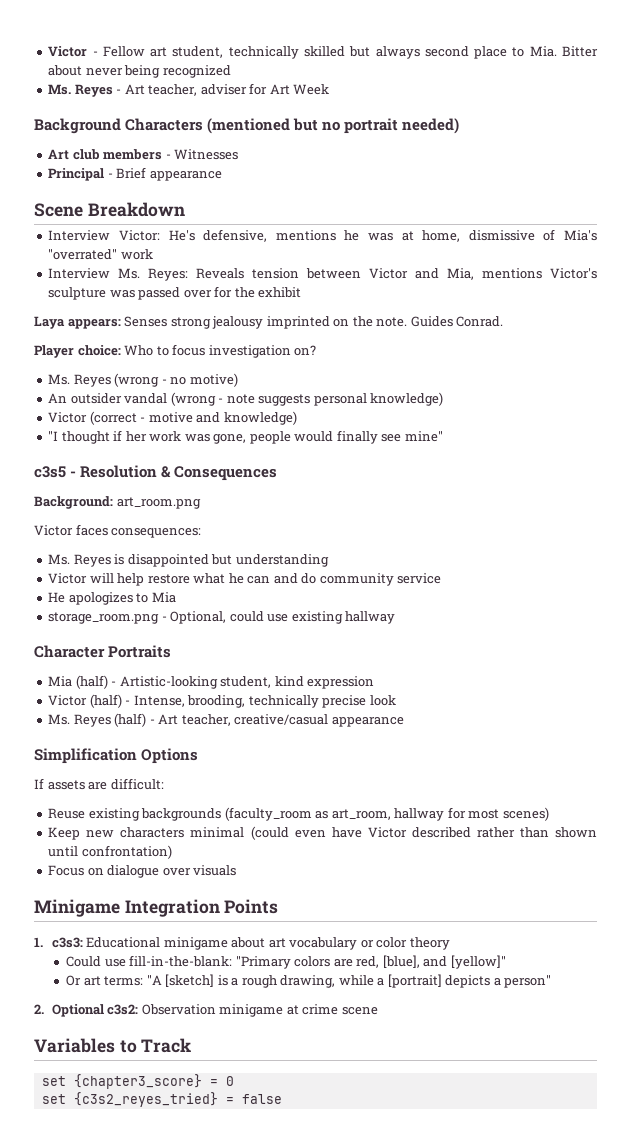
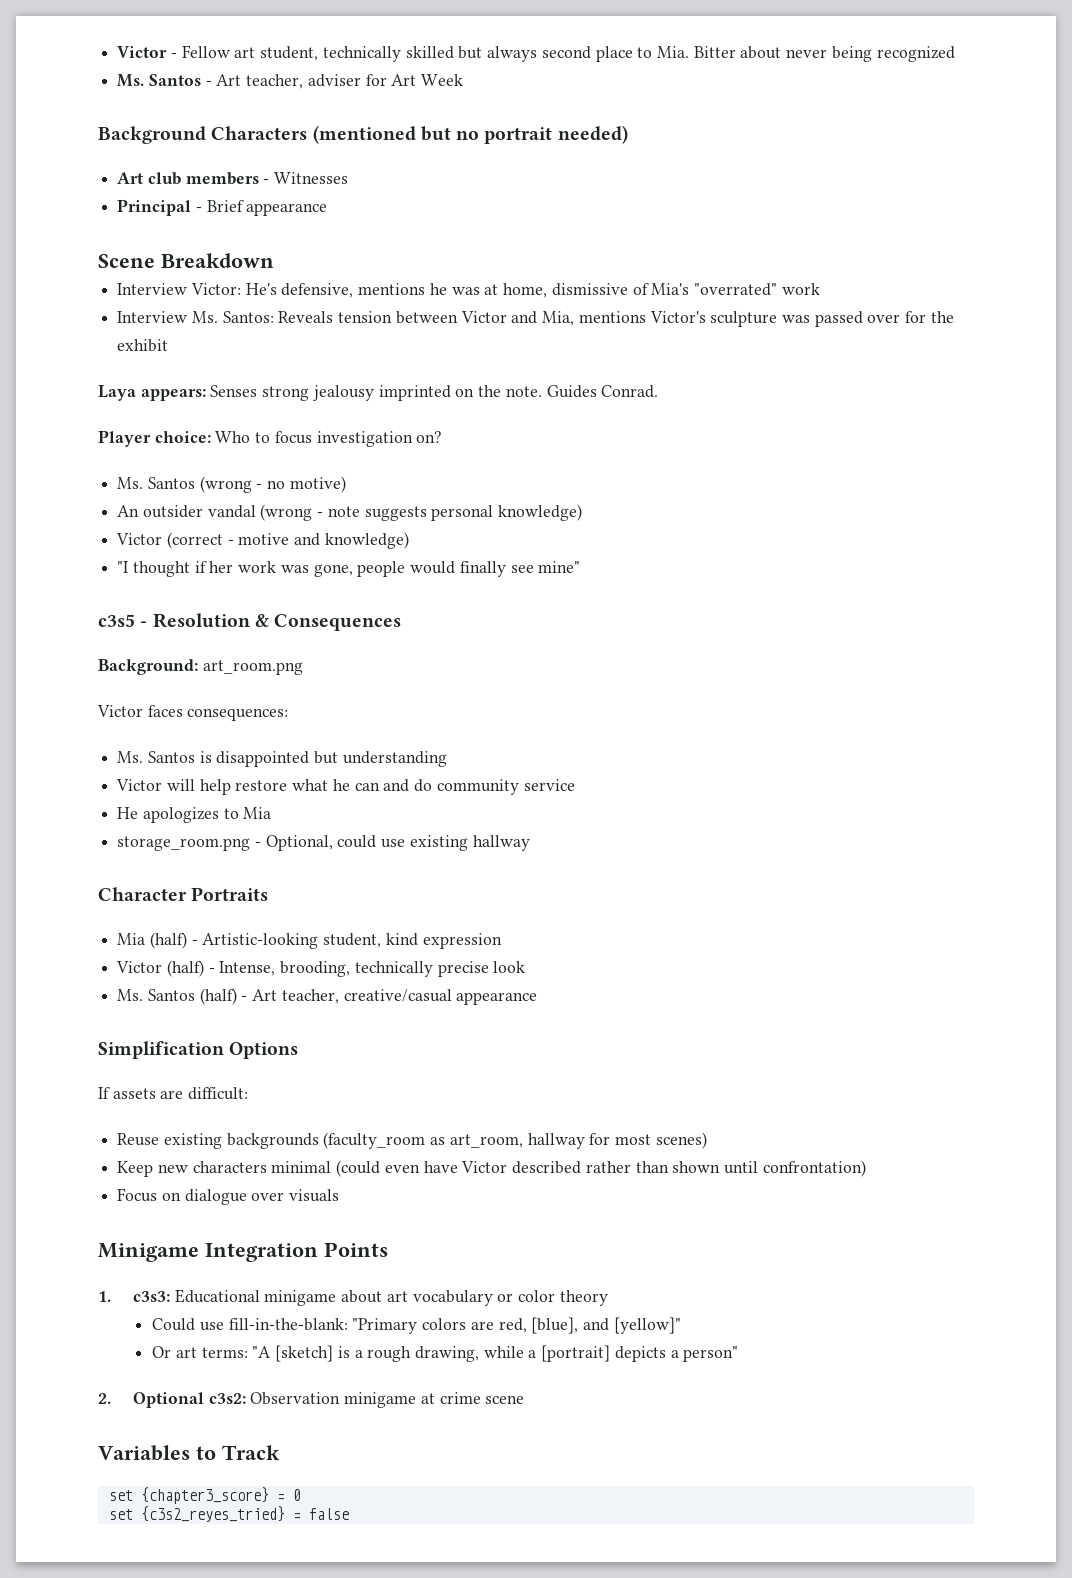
- Ms. Reyes - Art teacher, adviser for Art Week
+ Ms. Santos - Art teacher, adviser for Art Week
- Interview Ms. Reyes: Reveals tension between Victor and Mia, mentions Victor's sculpture was passed over for the exhibit
+ Interview Ms. Santos: Reveals tension between Victor and Mia, mentions Victor's sculpture was passed over for the exhibit
- Ms. Reyes (wrong - no motive)
+ Ms. Santos (wrong - no motive)
- Ms. Reyes is disappointed but understanding
+ Ms. Santos is disappointed but understanding
- Ms. Reyes (half) - Art teacher, creative/casual appearance
+ Ms. Santos (half) - Art teacher, creative/casual appearance

